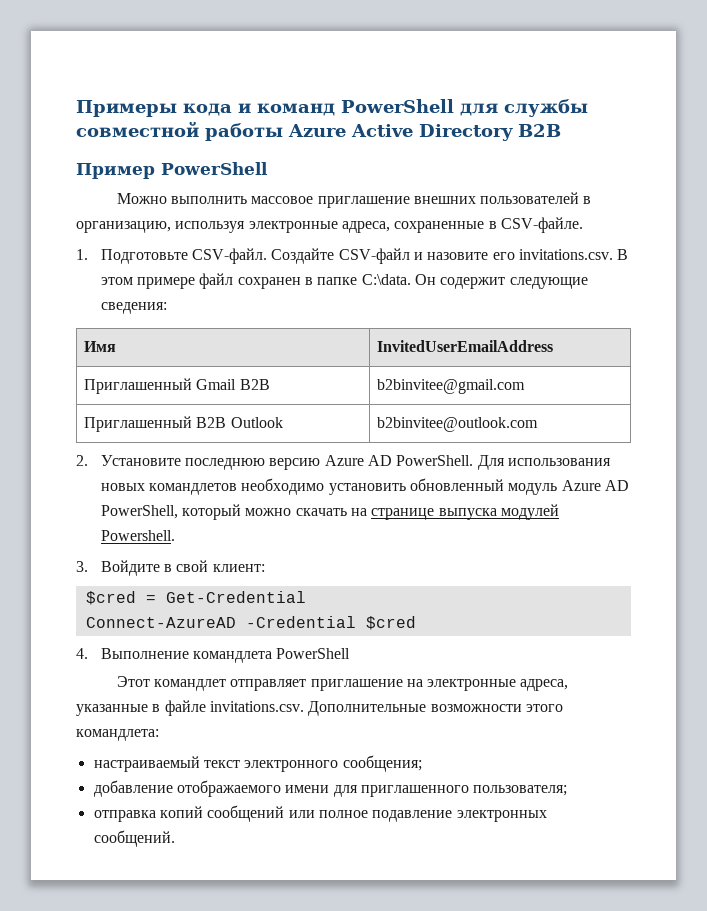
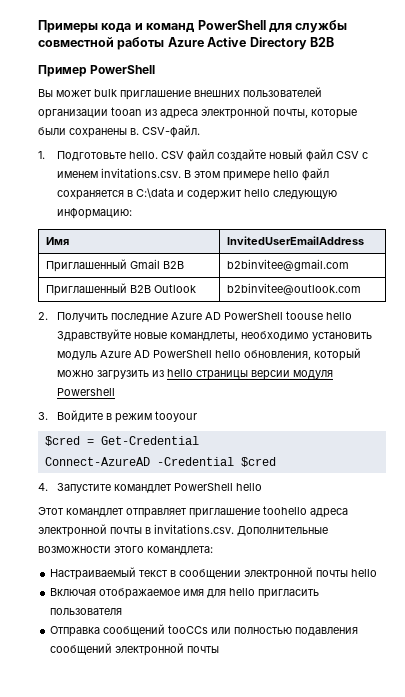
- Можно выполнить массовое приглашение внешних пользователей в организацию, используя электронные адреса, сохраненные в CSV-файле.
- 1. Подготовьте CSV-файл. Создайте CSV-файл и назовите его invitations.csv. В этом примере файл сохранен в папке C:\data. Он содержит следующие сведения:
+ Вы может bulk приглашение внешних пользователей организации tooan из адреса электронной почты, которые были сохранены в. CSV-файл.
+ 1. Подготовьте hello. CSV файл создайте новый файл CSV с именем invitations.csv. В этом примере hello файл сохраняется в C:\data и содержит hello следующую информацию:
- 2. Установите последнюю версию Azure AD PowerShell. Для использования новых командлетов необходимо установить обновленный модуль Azure AD PowerShell, который можно скачать на странице выпуска модулей Powershell.
+ 2. Получить последние Azure AD PowerShell toouse hello Здравствуйте новые командлеты, необходимо установить модуль Azure AD PowerShell hello обновления, который можно загрузить из hello страницы версии модуля Powershell
- 3. Войдите в свой клиент:
+ 3. Войдите в режим tooyour
- 4. Выполнение командлета PowerShell
+ 4. Запустите командлет PowerShell hello
- Этот командлет отправляет приглашение на электронные адреса, указанные в файле invitations.csv. Дополнительные возможности этого командлета:
+ Этот командлет отправляет приглашение toohello адреса электронной почты в invitations.csv. Дополнительные возможности этого командлета:
- настраиваемый текст электронного сообщения;
- добавление отображаемого имени для приглашенного пользователя;
- отправка копий сообщений или полное подавление электронных сообщений.
+ Настраиваемый текст в сообщении электронной почты hello
+ Включая отображаемое имя для hello пригласить пользователя
+ Отправка сообщений tooCCs или полностью подавления сообщений электронной почты

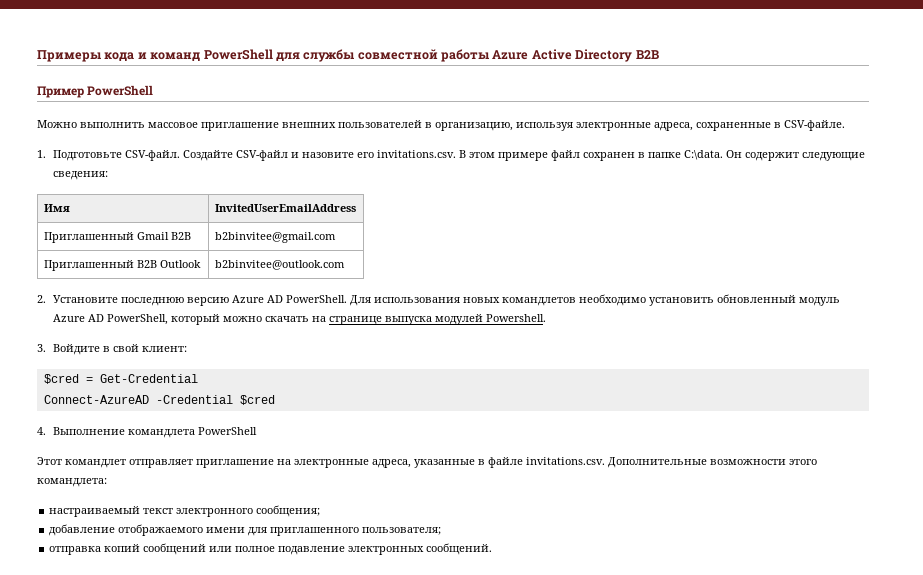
- Вы может bulk приглашение внешних пользователей организации tooan из адреса электронной почты, которые были сохранены в. CSV-файл.
- 1. Подготовьте hello. CSV файл создайте новый файл CSV с именем invitations.csv. В этом примере hello файл сохраняется в C:\data и содержит hello следующую информацию:
+ Можно выполнить массовое приглашение внешних пользователей в организацию, используя электронные адреса, сохраненные в CSV-файле.
+ 1. Подготовьте CSV-файл. Создайте CSV-файл и назовите его invitations.csv. В этом примере файл сохранен в папке C:\data. Он содержит следующие сведения:
- 2. Получить последние Azure AD PowerShell toouse hello Здравствуйте новые командлеты, необходимо установить модуль Azure AD PowerShell hello обновления, который можно загрузить из hello страницы версии модуля Powershell
+ 2. Установите последнюю версию Azure AD PowerShell. Для использования новых командлетов необходимо установить обновленный модуль Azure AD PowerShell, который можно скачать на странице выпуска модулей Powershell.
- 3. Войдите в режим tooyour
+ 3. Войдите в свой клиент:
- 4. Запустите командлет PowerShell hello
+ 4. Выполнение командлета PowerShell
- Этот командлет отправляет приглашение toohello адреса электронной почты в invitations.csv. Дополнительные возможности этого командлета:
+ Этот командлет отправляет приглашение на электронные адреса, указанные в файле invitations.csv. Дополнительные возможности этого командлета:
- Настраиваемый текст в сообщении электронной почты hello
- Включая отображаемое имя для hello пригласить пользователя
- Отправка сообщений tooCCs или полностью подавления сообщений электронной почты
+ настраиваемый текст электронного сообщения;
+ добавление отображаемого имени для приглашенного пользователя;
+ отправка копий сообщений или полное подавление электронных сообщений.

